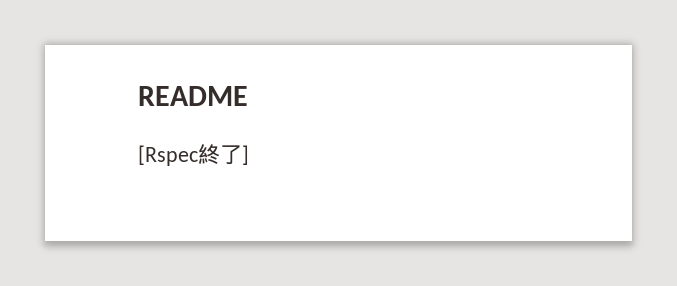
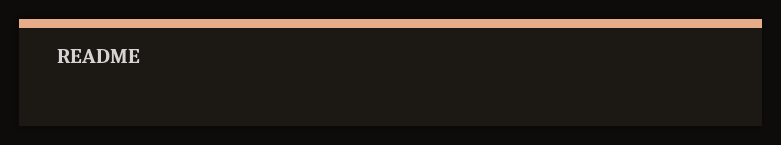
- [Rspec終了]

